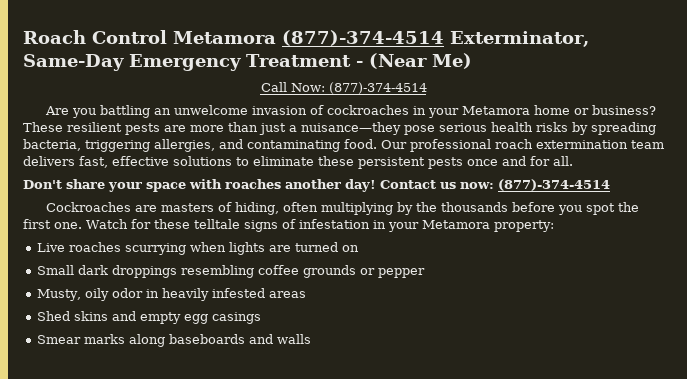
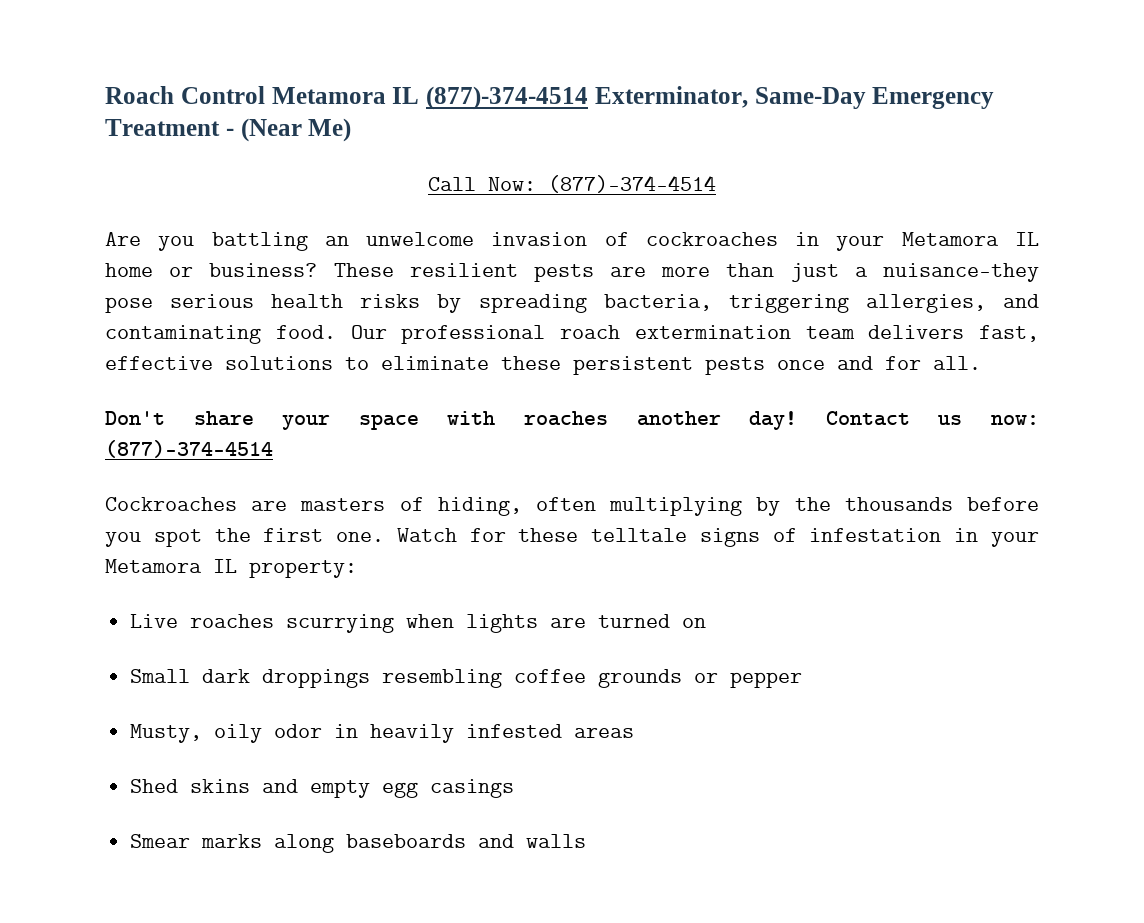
- Roach Control Metamora (877)-374-4514 Exterminator, Same-Day Emergency Treatment - (Near Me)
+ Roach Control Metamora IL (877)-374-4514 Exterminator, Same-Day Emergency Treatment - (Near Me)
- Are you battling an unwelcome invasion of cockroaches in your Metamora home or business?
+ Are you battling an unwelcome invasion of cockroaches in your Metamora IL home or business?
- Watch for these telltale signs of infestation in your Metamora property:
+ Watch for these telltale signs of infestation in your Metamora IL property:

